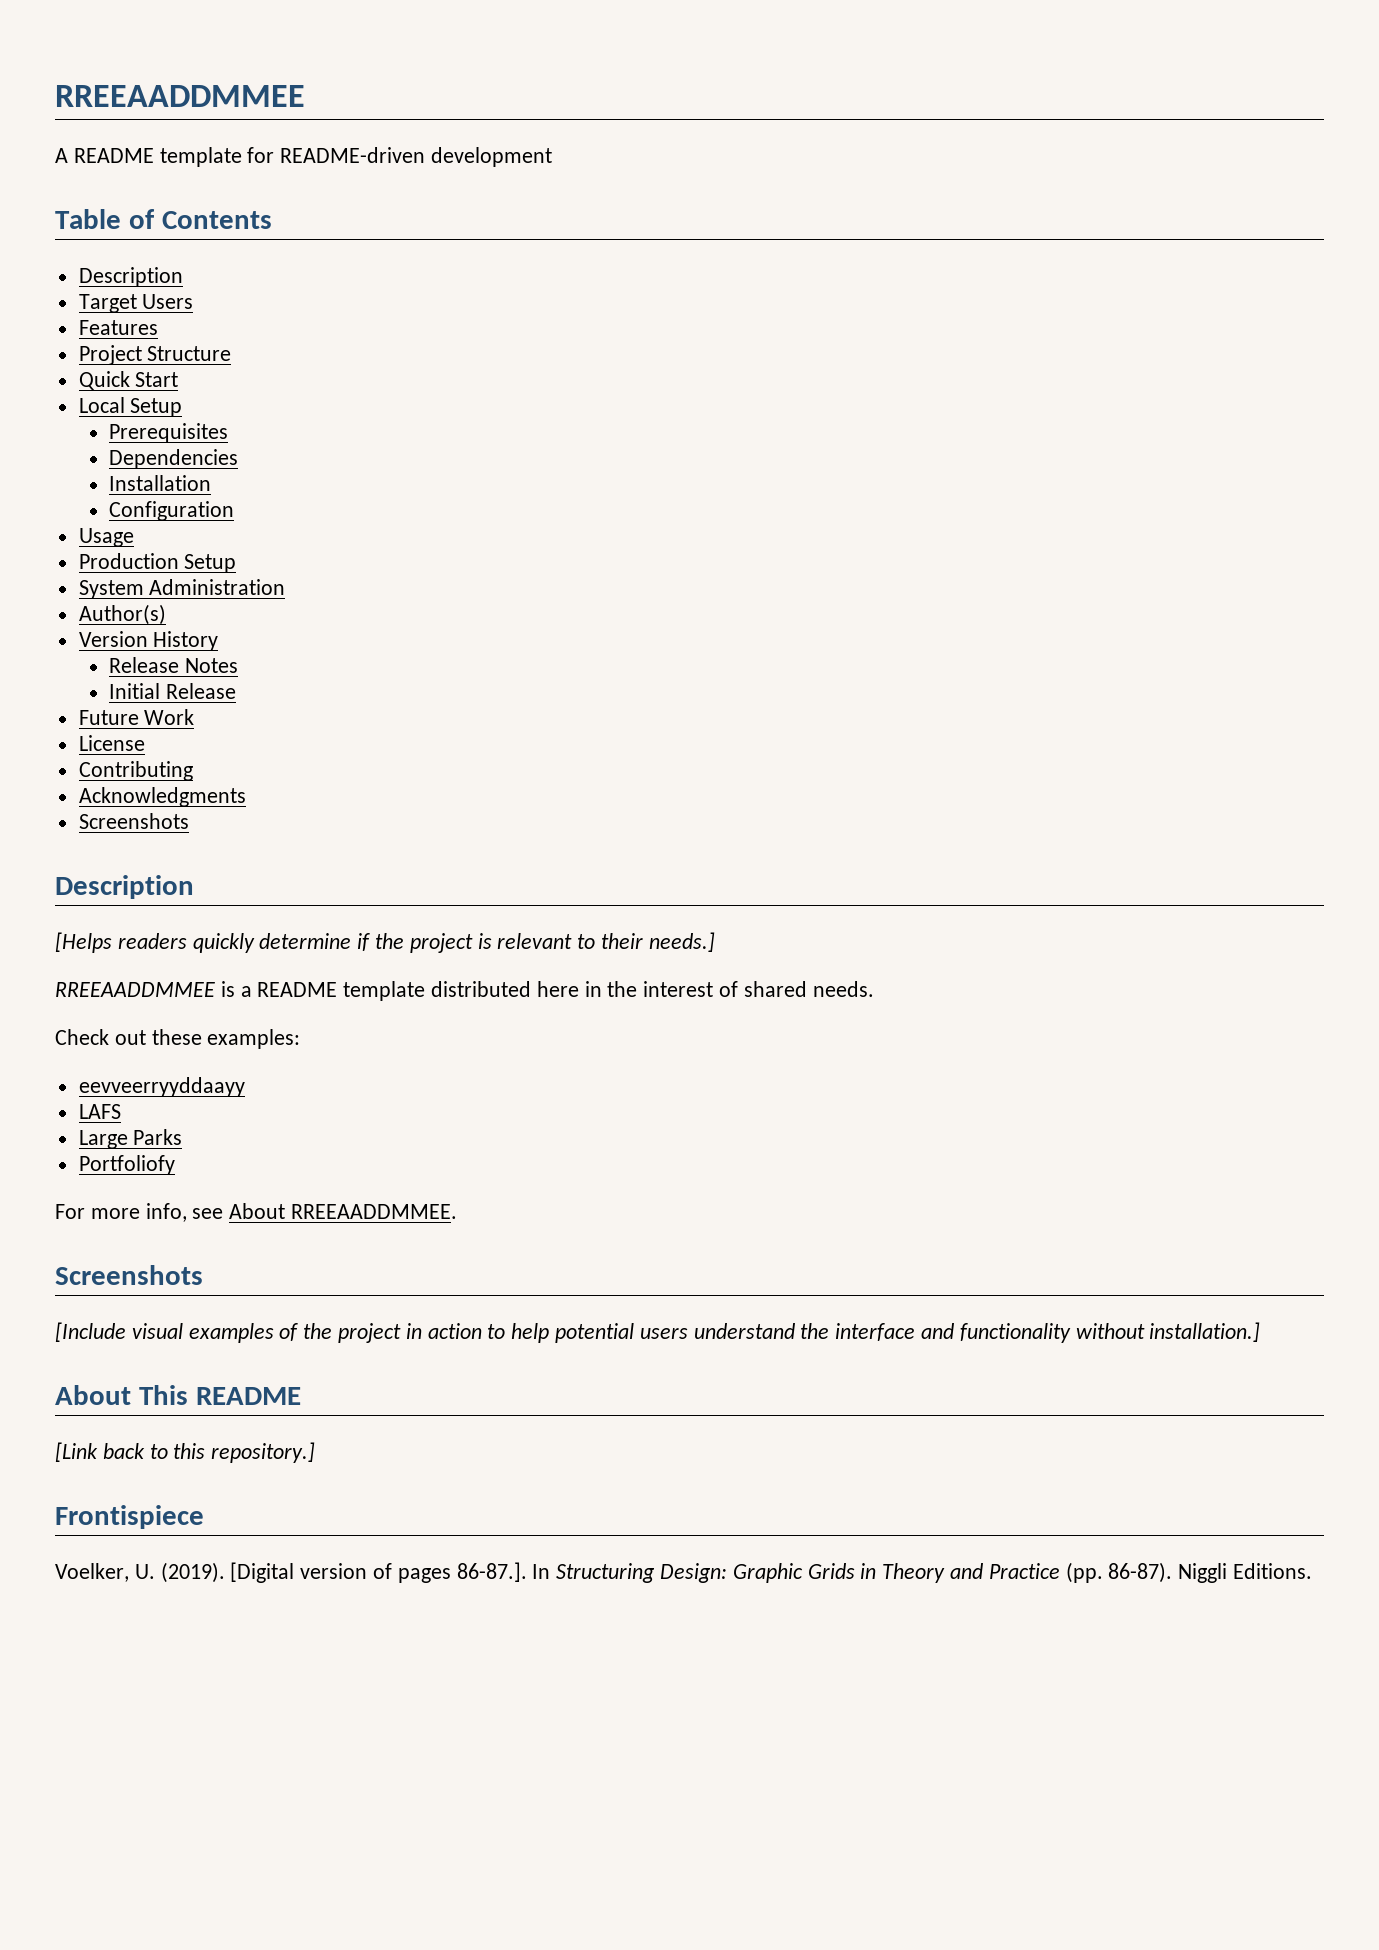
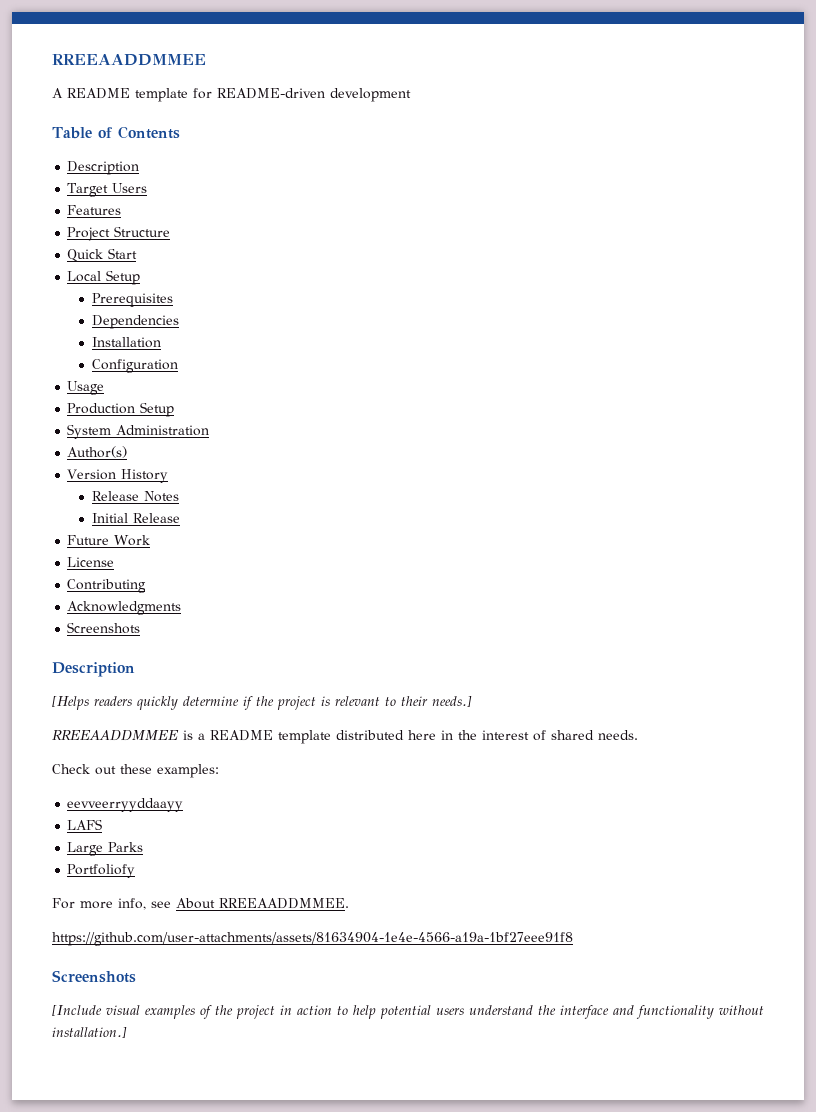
+ https://github.com/user-attachments/assets/81634904-1e4e-4566-a19a-1bf27eee91f8
- About This README
- [Link back to this repository.]
- Frontispiece
- Voelker, U. (2019). [Digital version of pages 86-87.]. In Structuring Design: Graphic Grids in Theory and Practice (pp. 86-87). Niggli Editions.

